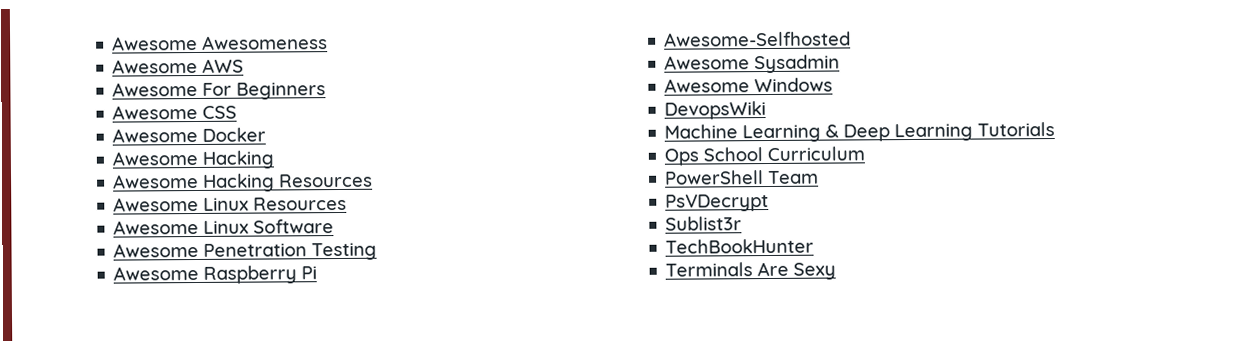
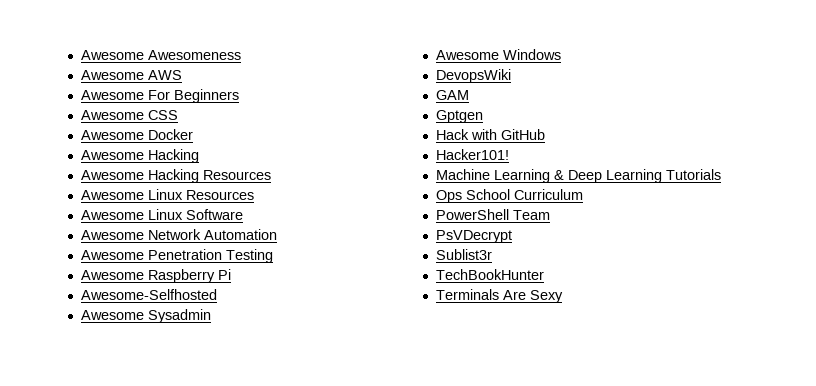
+ Awesome Network Automation
+ GAM
+ Gptgen
+ Hack with GitHub
+ Hacker101!

